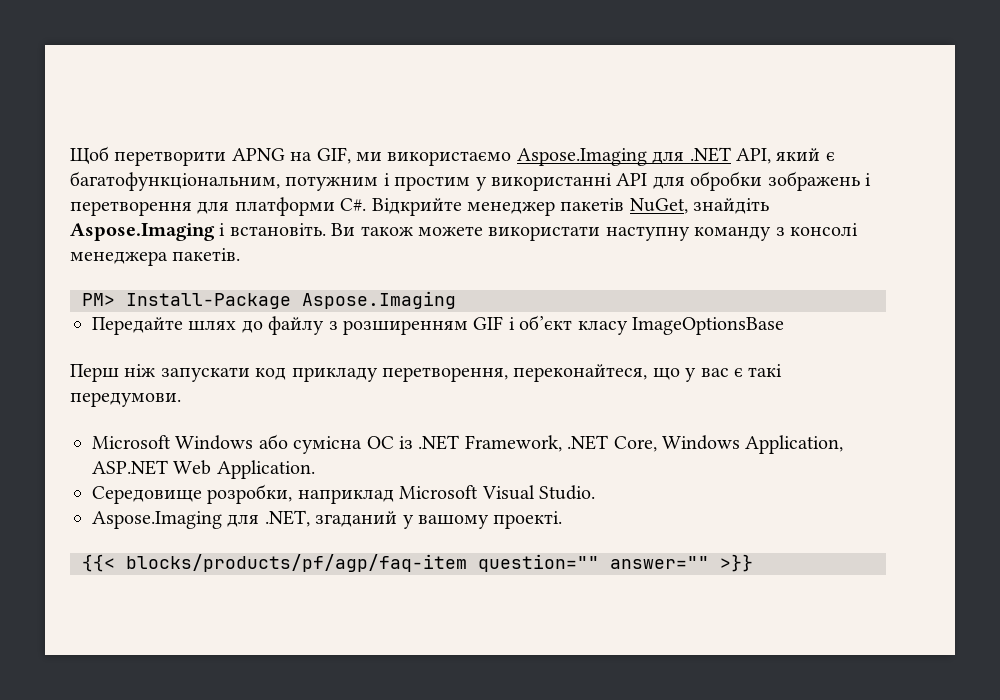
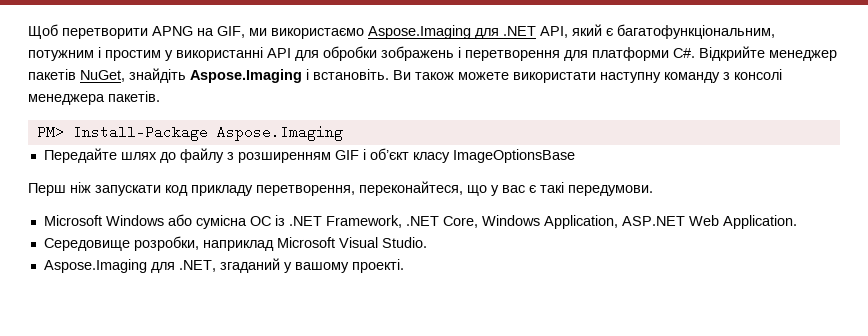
- {{< blocks/products/pf/agp/faq-item question="" answer="" >}}

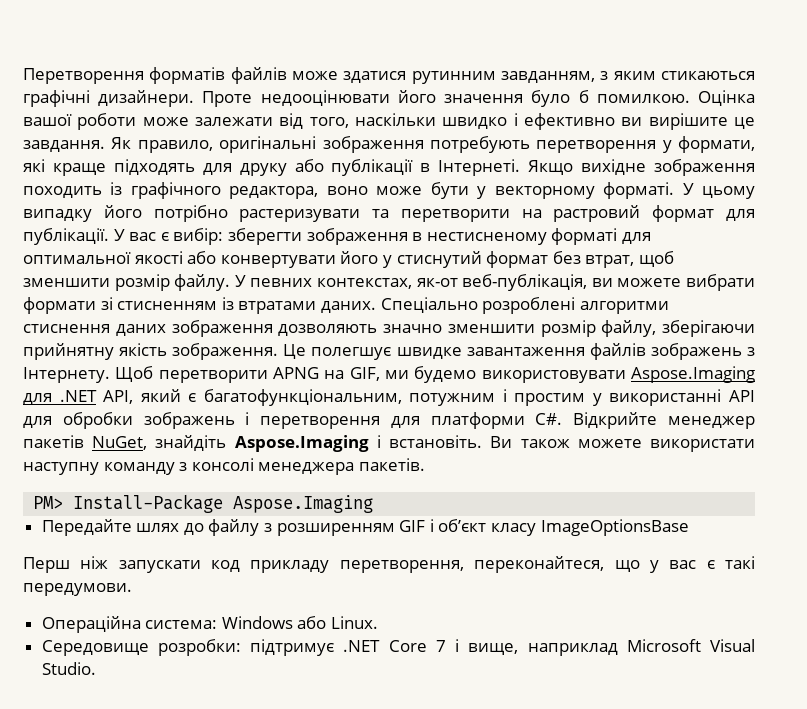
+ Перетворення форматів файлів може здатися рутинним завданням, з яким стикаються графічні дизайнери. Проте недооцінювати його значення було б помилкою. Оцінка вашої роботи може залежати від того, наскільки швидко і ефективно ви вирішите це завдання. Як правило, оригінальні зображення потребують перетворення у формати, які краще підходять для друку або публікації в Інтернеті. Якщо вихідне зображення походить із графічного редактора, воно може бути у векторному форматі. У цьому випадку його потрібно растеризувати та перетворити на растровий формат для публікації. У вас є вибір: зберегти зображення в нестисненому форматі для оптимальної якості або конвертувати його у стиснутий формат без втрат, щоб зменшити розмір файлу. У певних контекстах, як-от веб-публікація, ви можете вибрати формати зі стисненням із втратами даних. Спеціально розроблені алгоритми стиснення даних зображення дозволяють значно зменшити розмір файлу, зберігаючи прийнятну якість зображення. Це полегшує швидке завантаження файлів зображень з Інтернету.
- Щоб перетворити APNG на GIF, ми використаємо Aspose.Imaging для .NET API, який є багатофункціональним, потужним і простим у використанні API для обробки зображень і перетворення для платформи C#. Відкрийте менеджер пакетів NuGet, знайдіть Aspose.Imaging і встановіть.
+ Щоб перетворити APNG на GIF, ми будемо використовувати Aspose.Imaging для .NET API, який є багатофункціональним, потужним і простим у використанні API для обробки зображень і перетворення для платформи C#. Відкрийте менеджер пакетів NuGet, знайдіть Aspose.Imaging і встановіть.
- Microsoft Windows або сумісна ОС із .NET Framework, .NET Core, Windows Application, ASP.NET Web Application.
- Середовище розробки, наприклад Microsoft Visual Studio.
- Aspose.Imaging для .NET, згаданий у вашому проекті.
+ Операційна система: Windows або Linux.
+ Середовище розробки: підтримує .NET Core 7 і вище, наприклад Microsoft Visual Studio.

